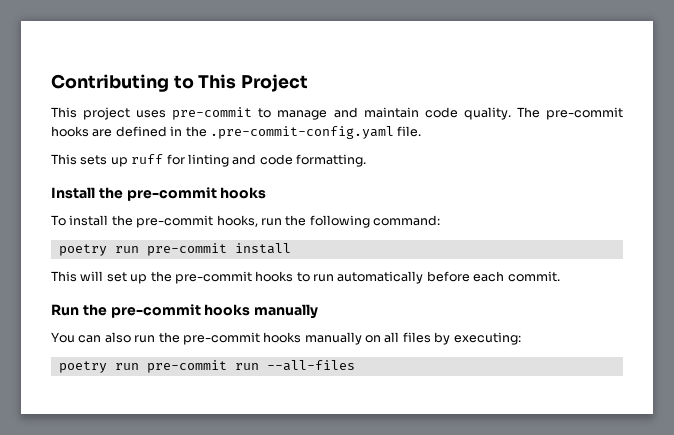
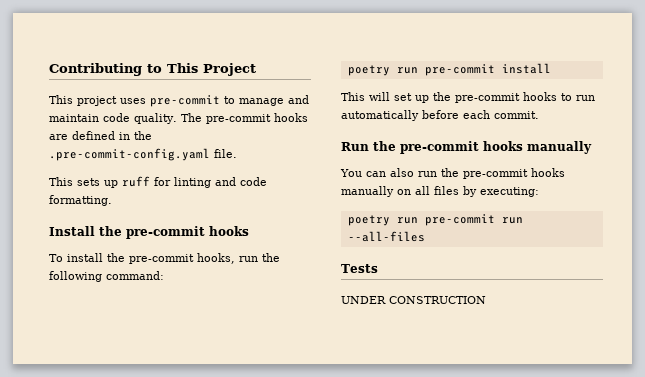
+ Tests
+ UNDER CONSTRUCTION

